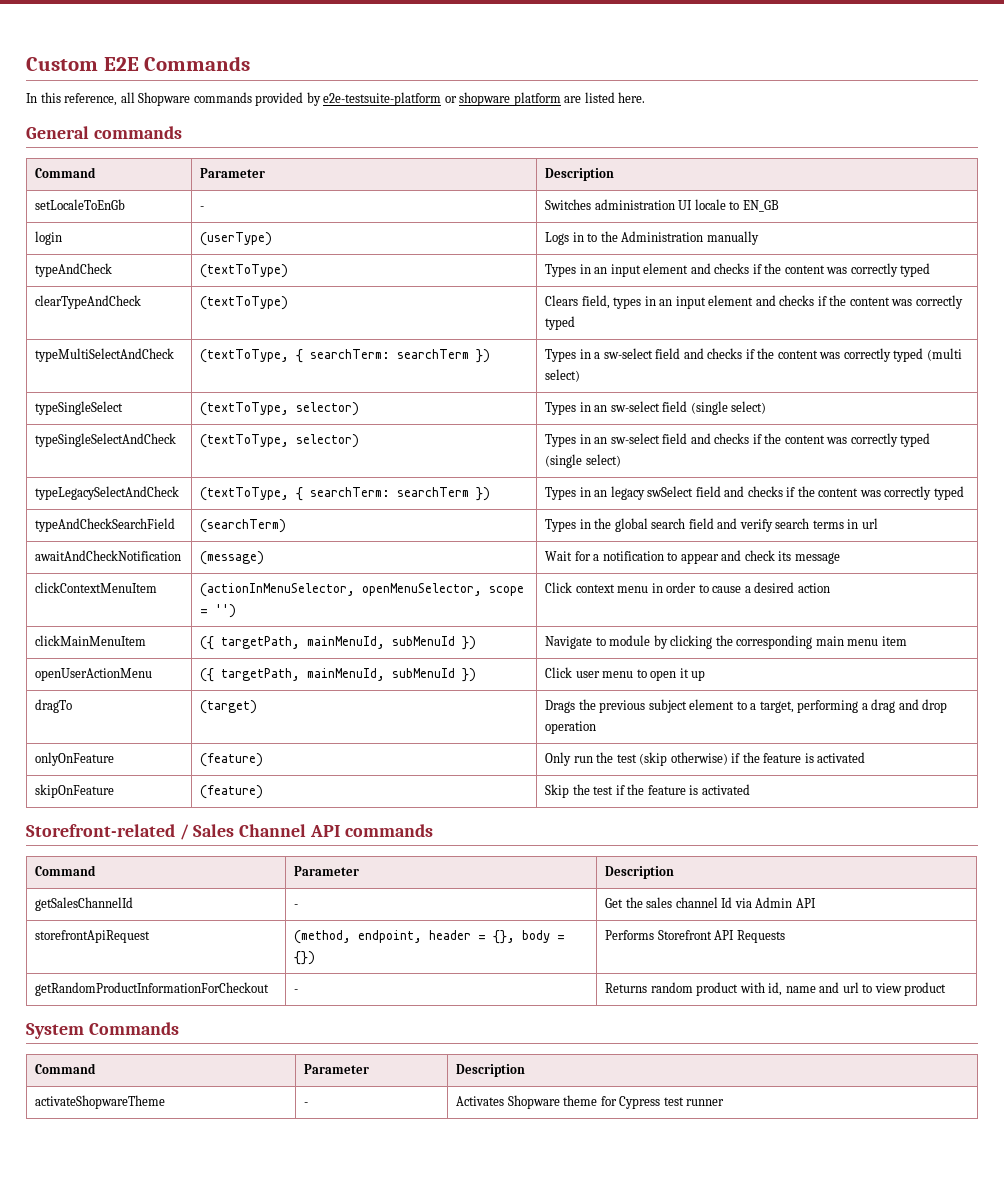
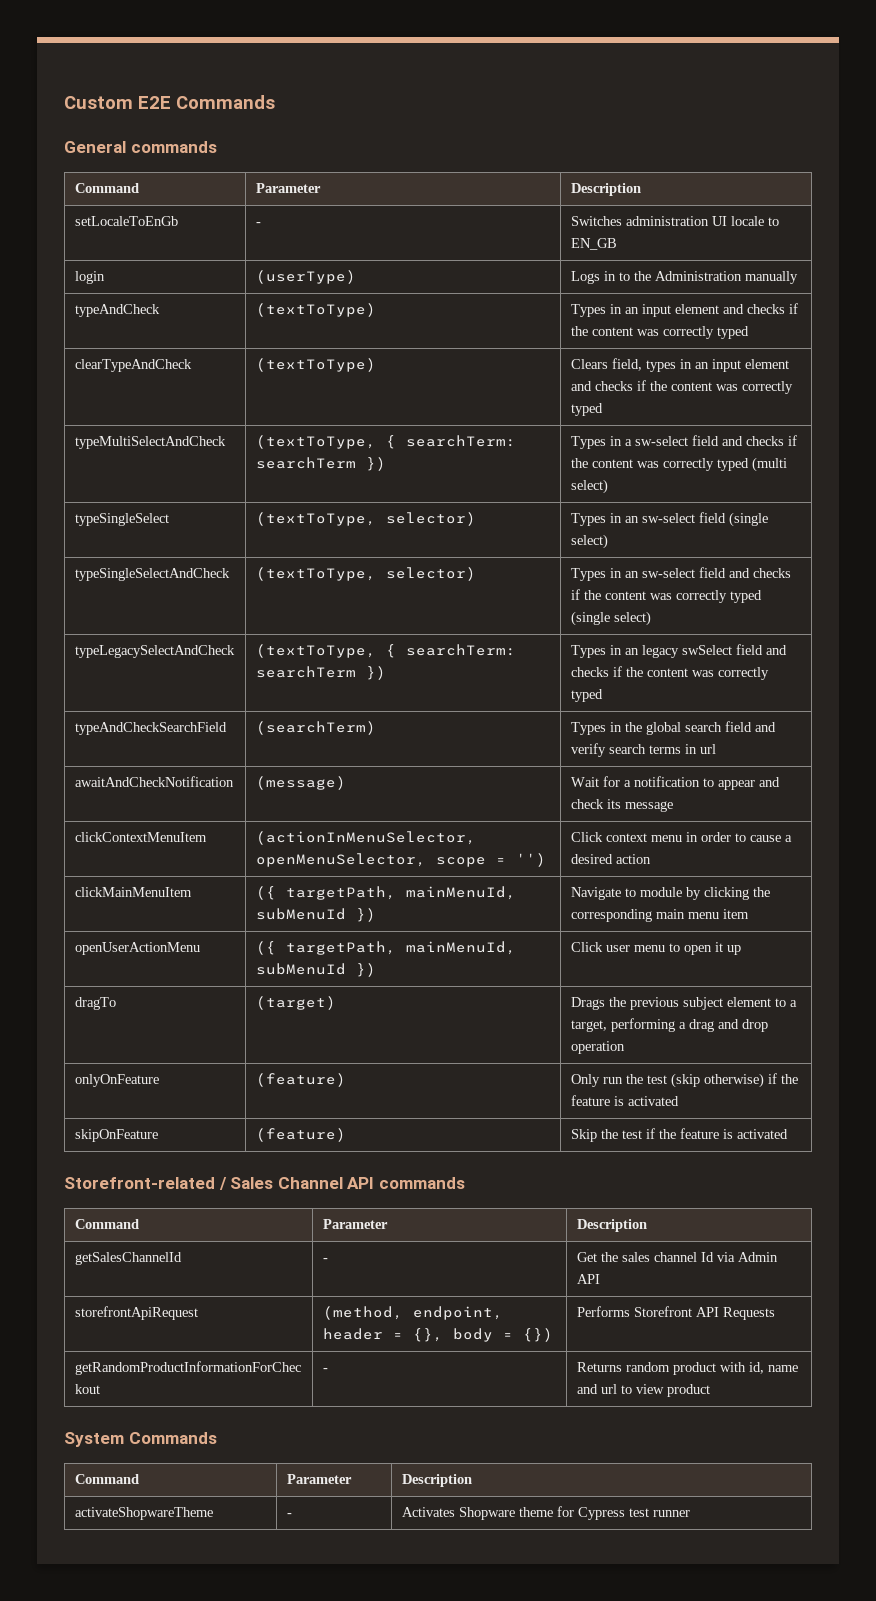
- In this reference, all Shopware commands provided by e2e-testsuite-platform or shopware platform are listed here.

